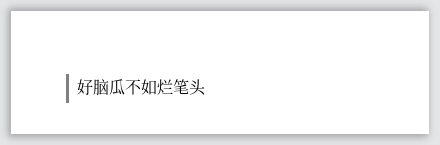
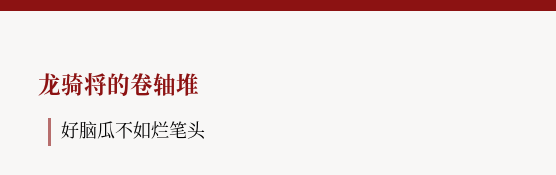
+ 龙骑将的卷轴堆

